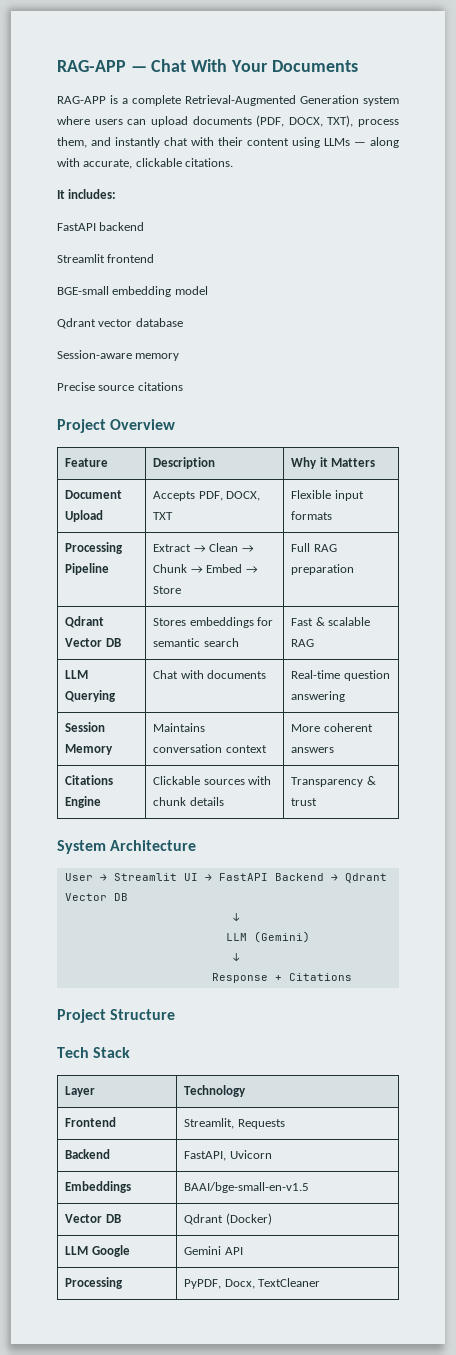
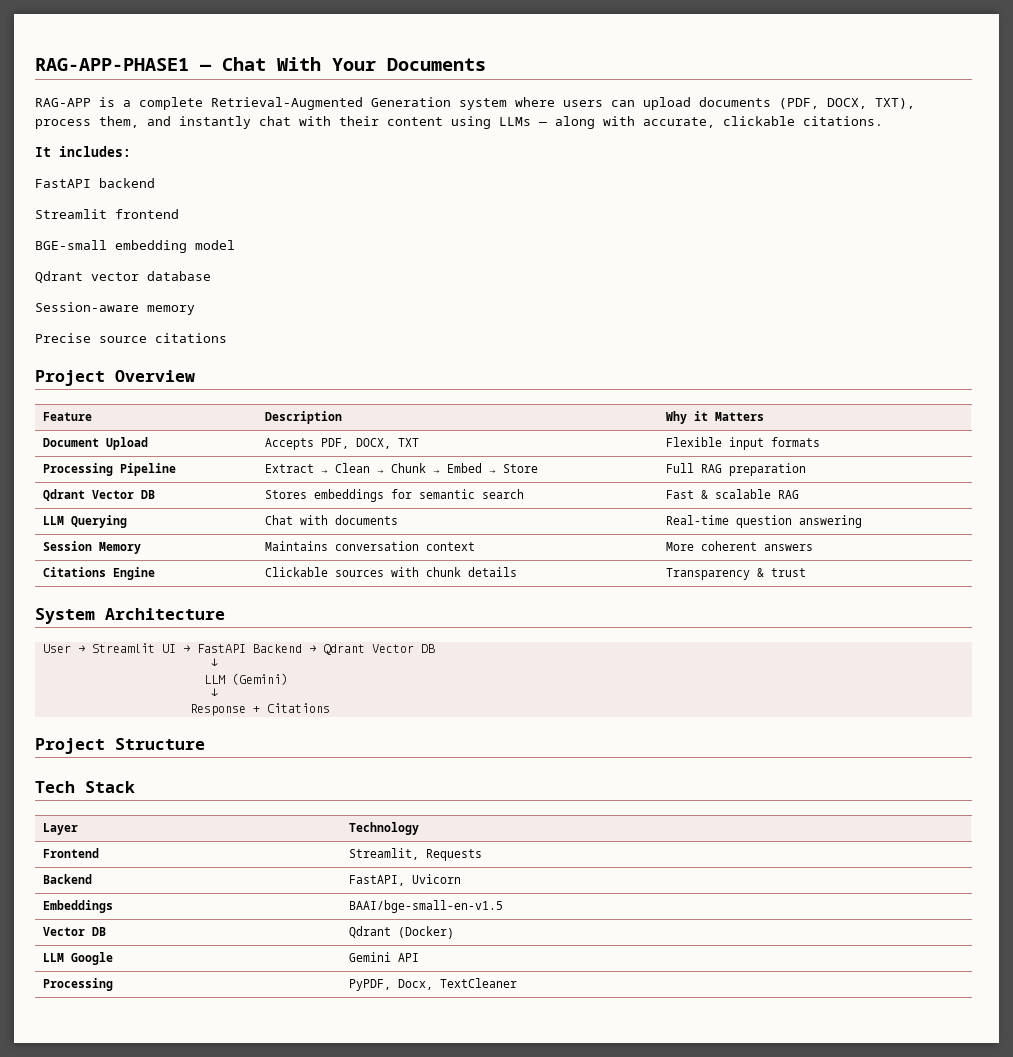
- RAG-APP — Chat With Your Documents
+ RAG-APP-PHASE1 — Chat With Your Documents

